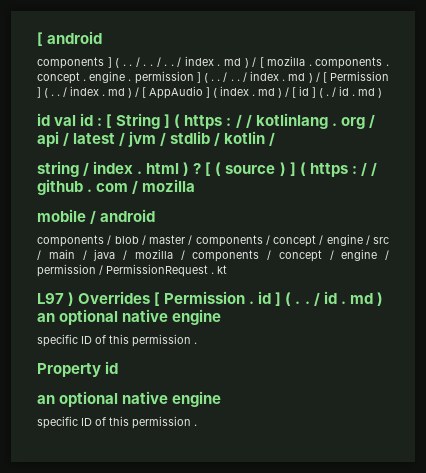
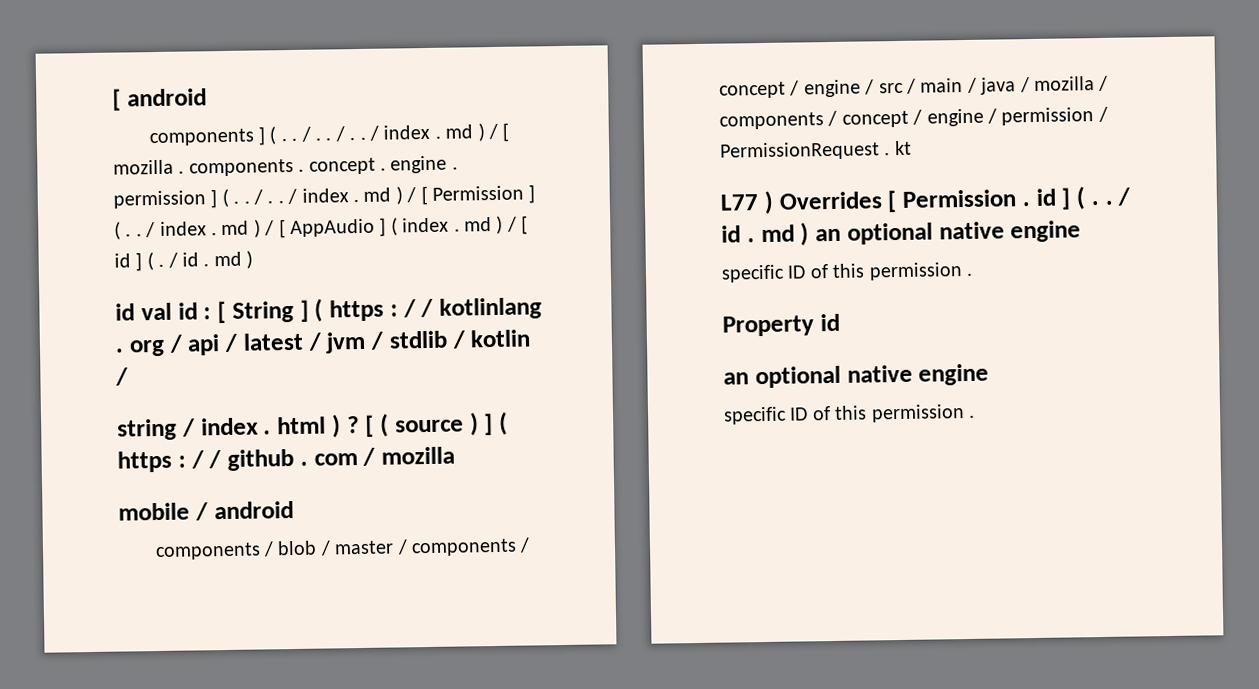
- L97 ) Overrides [ Permission . id ] ( . .
+ L77 ) Overrides [ Permission . id ] ( . .

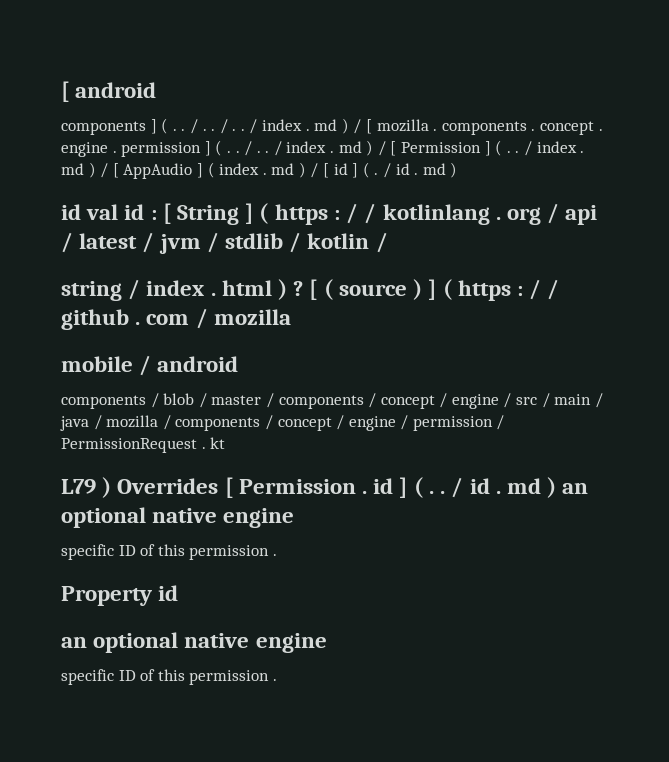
- L77 ) Overrides [ Permission . id ] ( . .
+ L79 ) Overrides [ Permission . id ] ( . .

